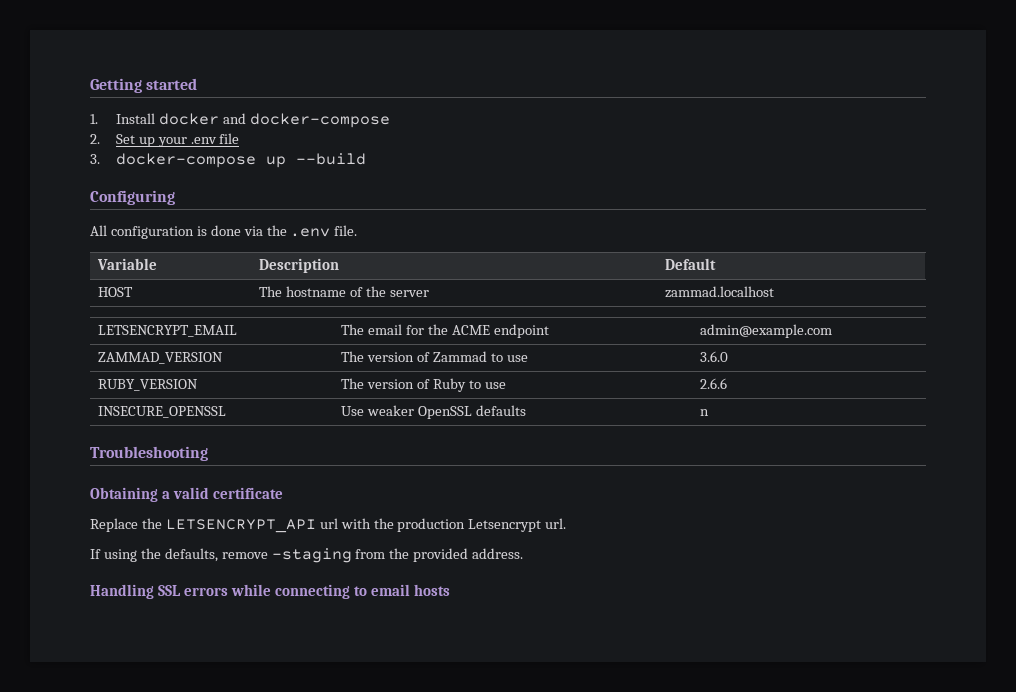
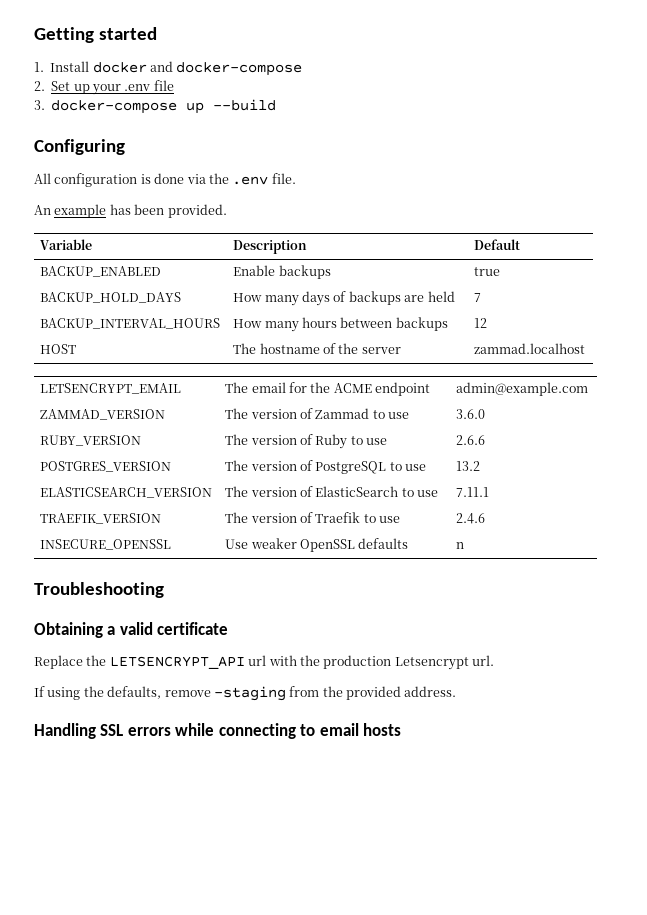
+ An example has been provided.
  Variable | Description | Default
+ BACKUP_ENABLED | Enable backups | true
+ BACKUP_HOLD_DAYS | How many days of backups are held | 7
+ BACKUP_INTERVAL_HOURS | How many hours between backups | 12
+ POSTGRES_VERSION | The version of PostgreSQL to use | 13.2
+ ELASTICSEARCH_VERSION | The version of ElasticSearch to use | 7.11.1
+ TRAEFIK_VERSION | The version of Traefik to use | 2.4.6

